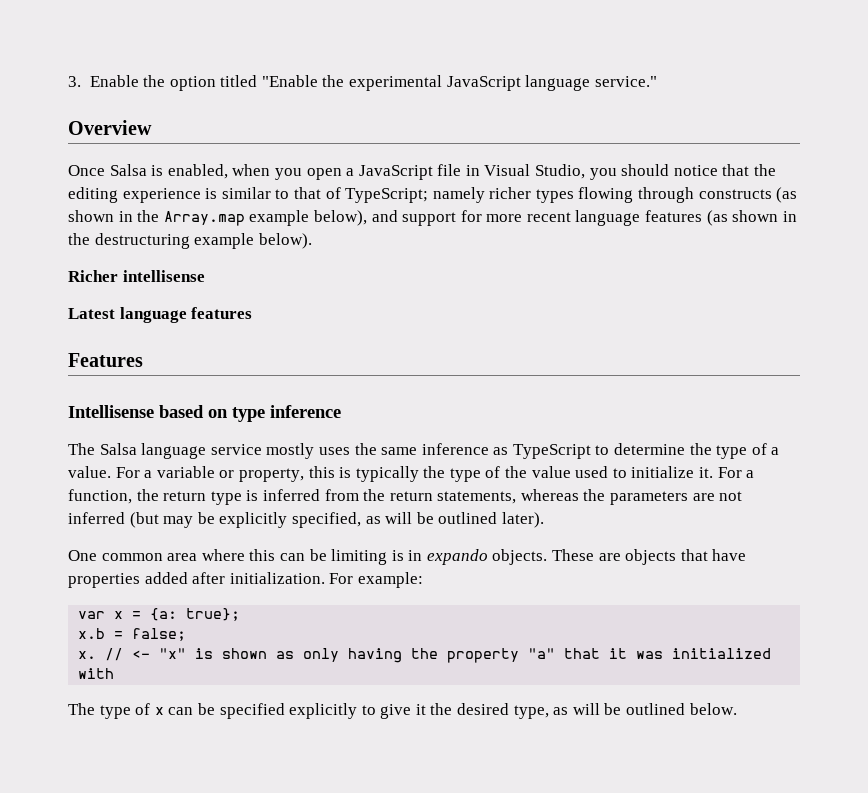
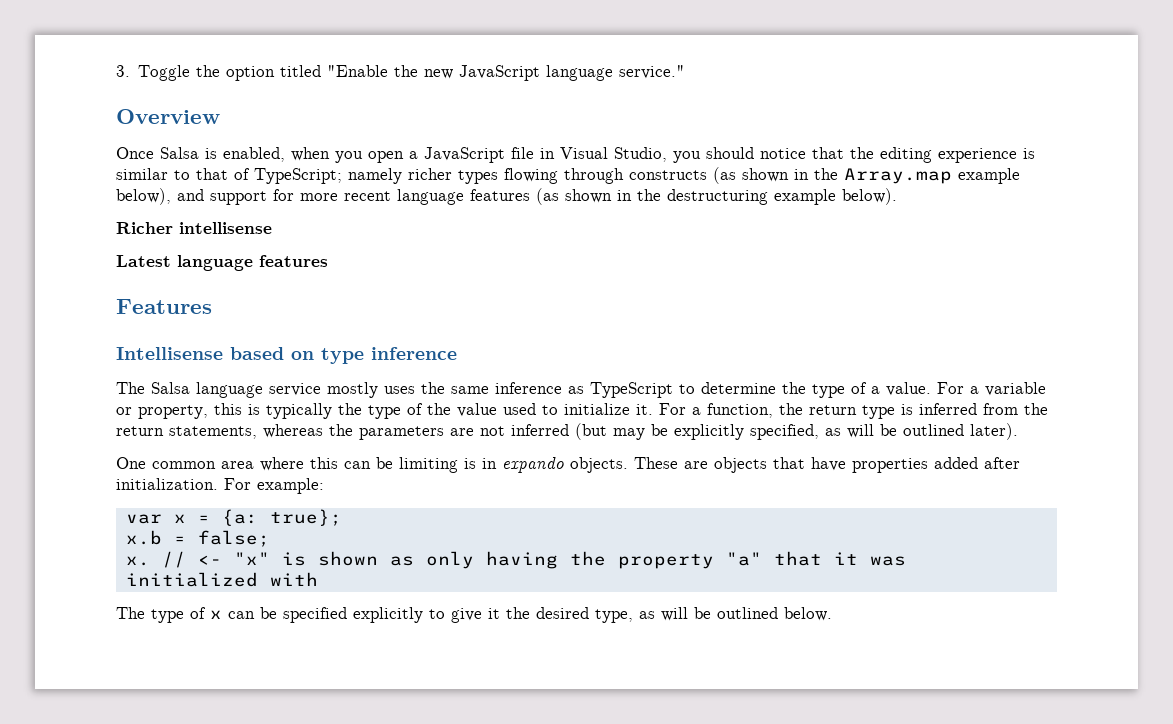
- 3. Enable the option titled "Enable the experimental JavaScript language service."
+ 3. Toggle the option titled "Enable the new JavaScript language service."

